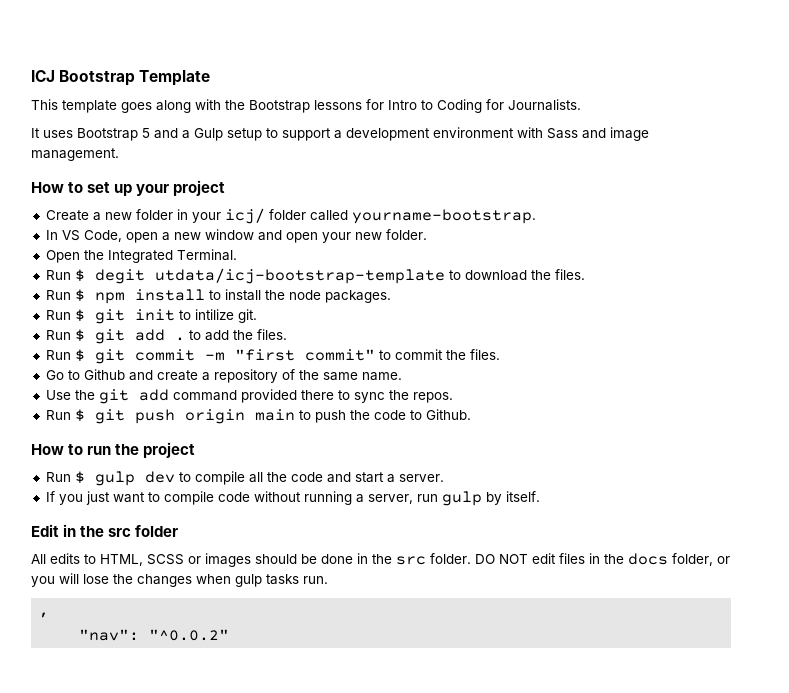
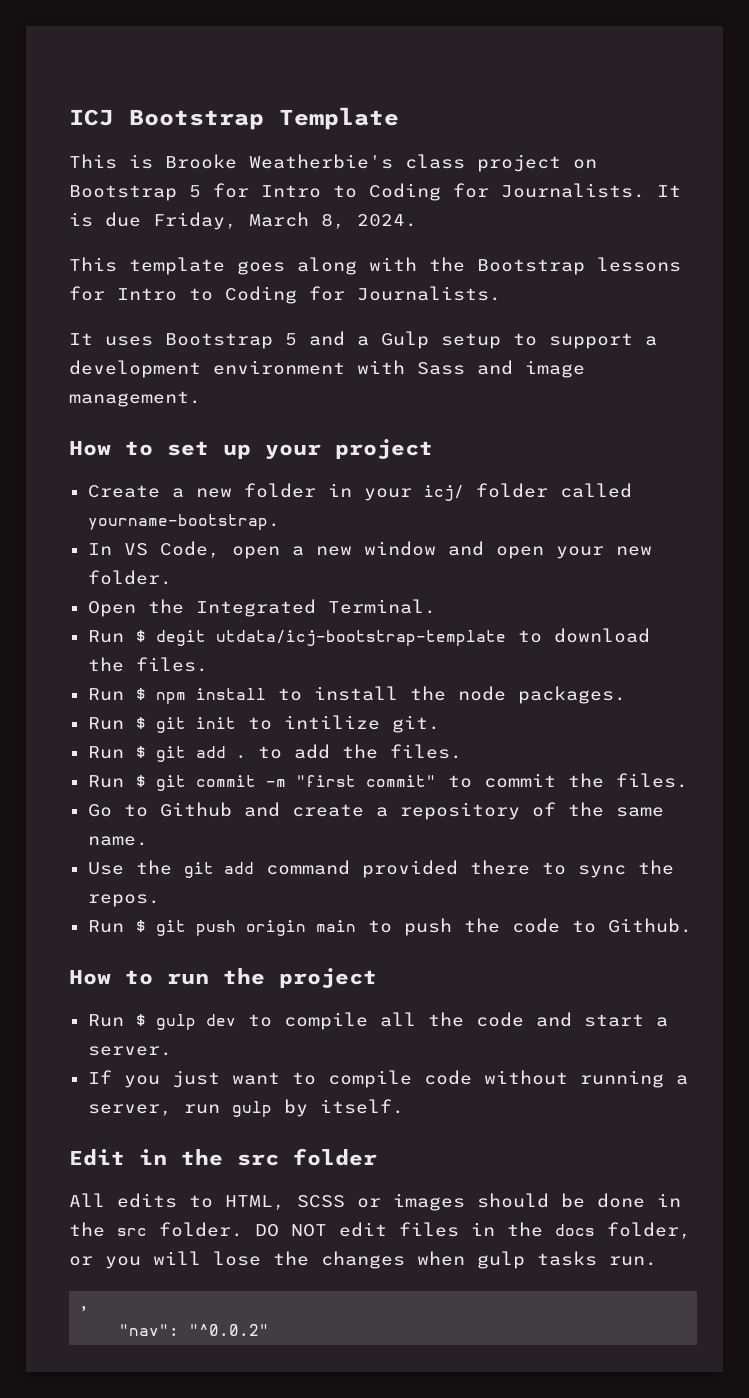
+ This is Brooke Weatherbie's class project on Bootstrap 5 for Intro to Coding for Journalists. It is due Friday, March 8, 2024.

